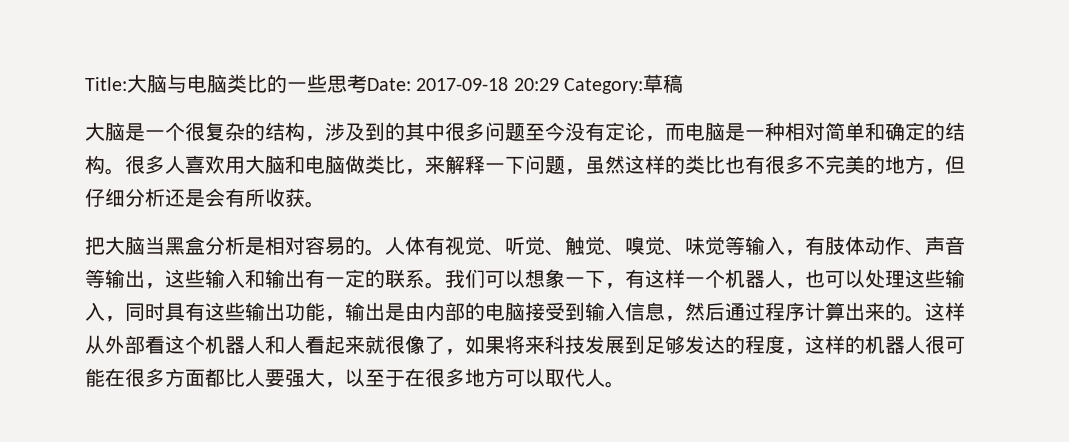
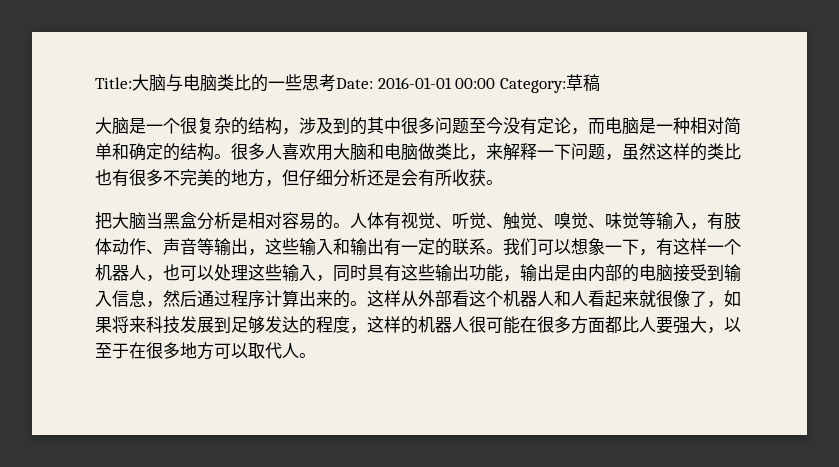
- Title:大脑与电脑类比的一些思考Date: 2017-09-18 20:29 Category:草稿
+ Title:大脑与电脑类比的一些思考Date: 2016-01-01 00:00 Category:草稿

